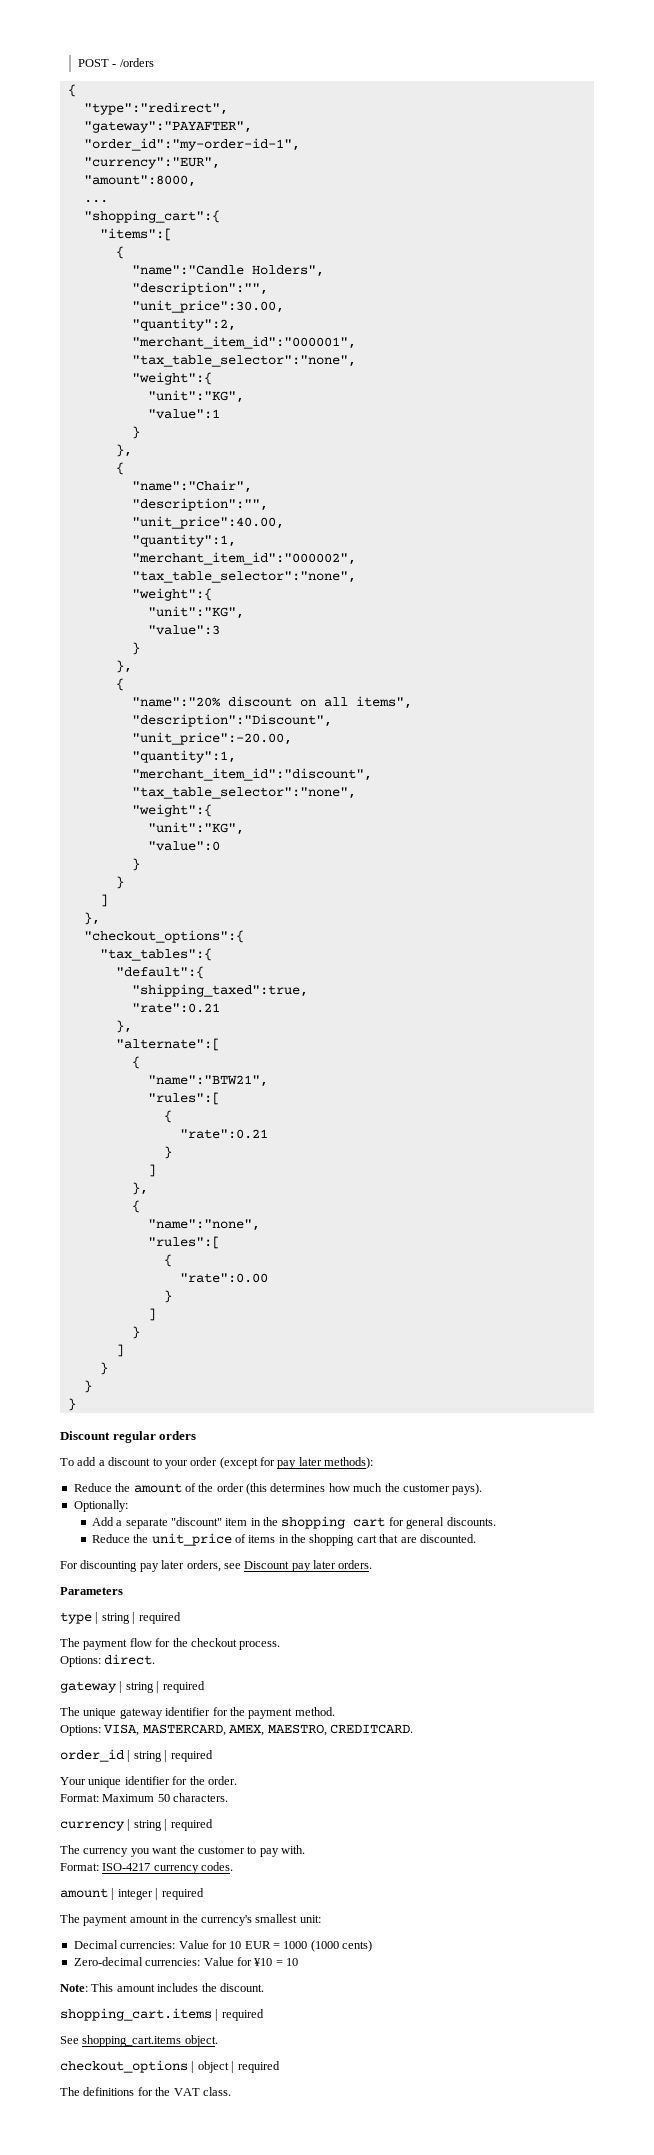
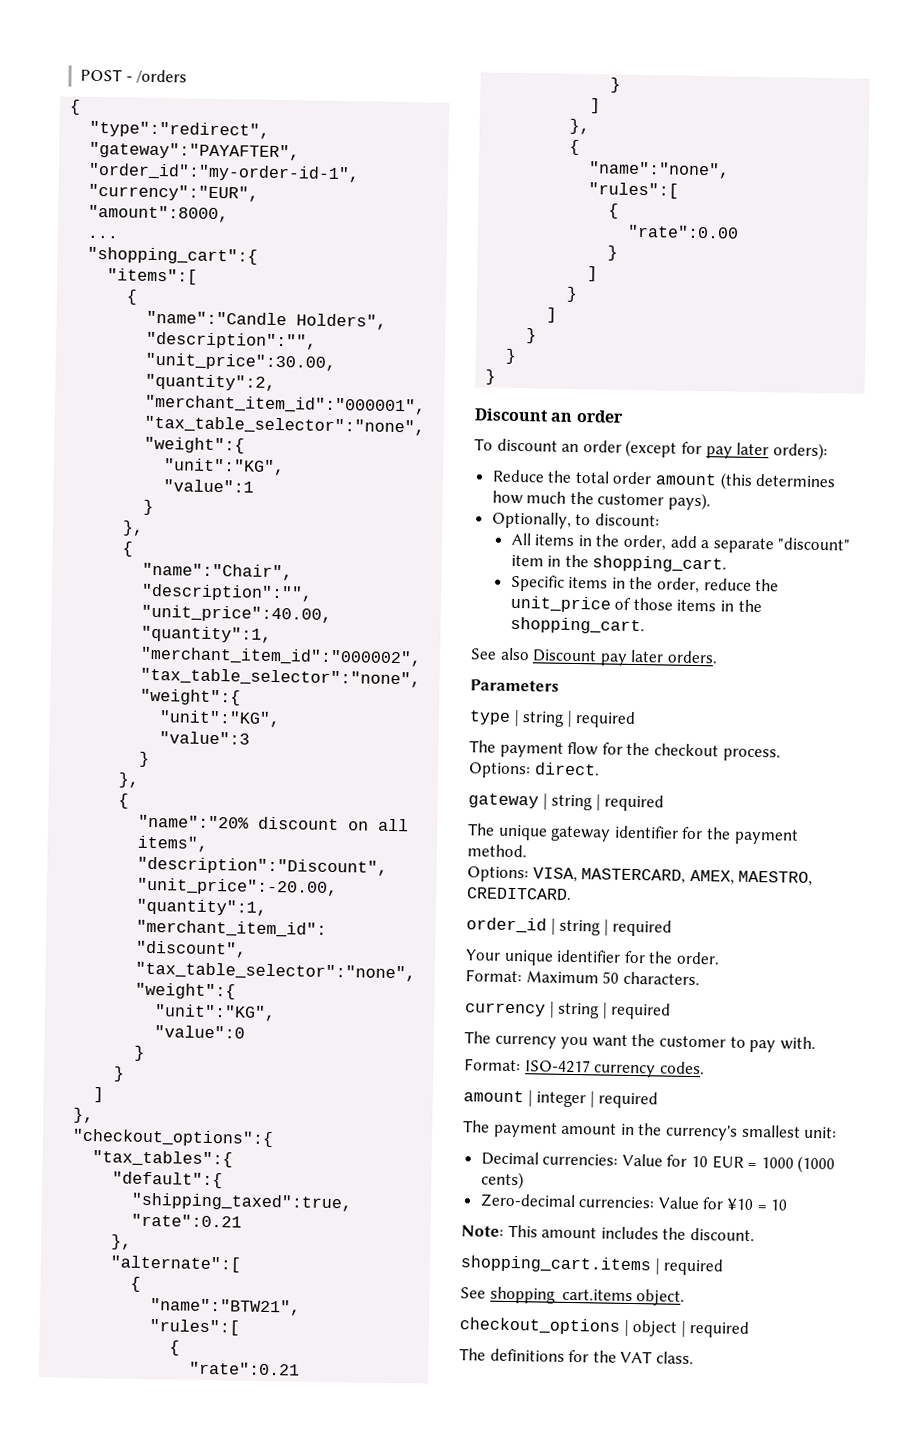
- Discount regular orders
+ Discount an order
- To add a discount to your order (except for pay later methods):
- Reduce the amount of the order (this determines how much the customer pays).
+ To discount an order (except for pay later orders):
+ Reduce the total order amount (this determines how much the customer pays).
- Optionally:
- Add a separate "discount" item in the shopping cart for general discounts.
- Reduce the unit_price of items in the shopping cart that are discounted.
- For discounting pay later orders, see Discount pay later orders.
+ Optionally, to discount:
+ All items in the order, add a separate "discount" item in the shopping_cart.
+ Specific items in the order, reduce the unit_price of those items in the shopping_cart.
+ See also Discount pay later orders.

